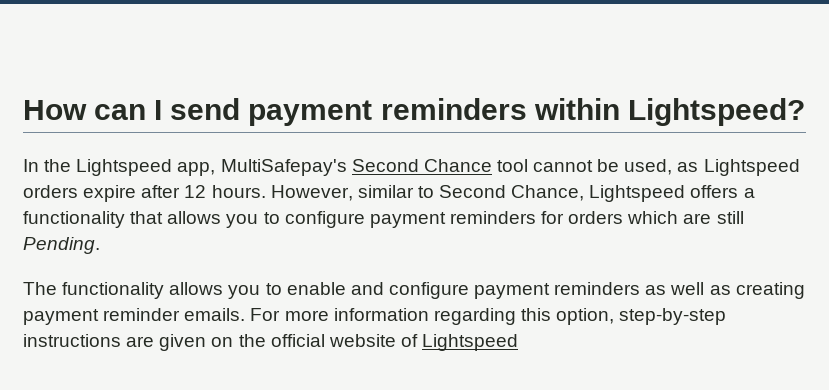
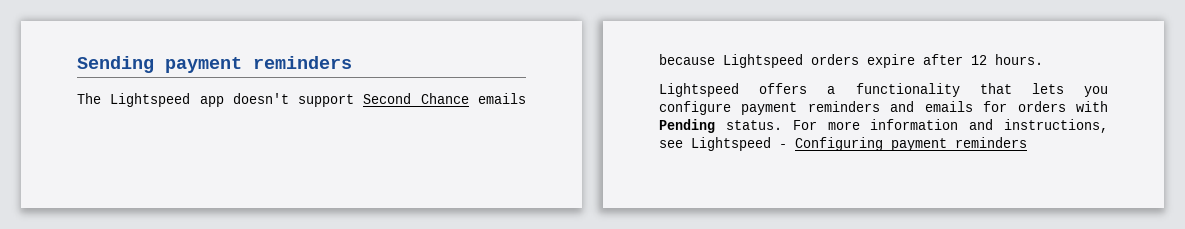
- How can I send payment reminders within Lightspeed?
- In the Lightspeed app, MultiSafepay's Second Chance tool cannot be used, as Lightspeed orders expire after 12 hours. However, similar to Second Chance, Lightspeed offers a functionality that allows you to configure payment reminders for orders which are still Pending.
- The functionality allows you to enable and configure payment reminders as well as creating payment reminder emails. For more information regarding this option, step-by-step instructions are given on the official website of Lightspeed
+ Sending payment reminders
+ The Lightspeed app doesn't support Second Chance emails because Lightspeed orders expire after 12 hours.
+ Lightspeed offers a functionality that lets you configure payment reminders and emails for orders with Pending status. For more information and instructions, see Lightspeed - Configuring payment reminders

